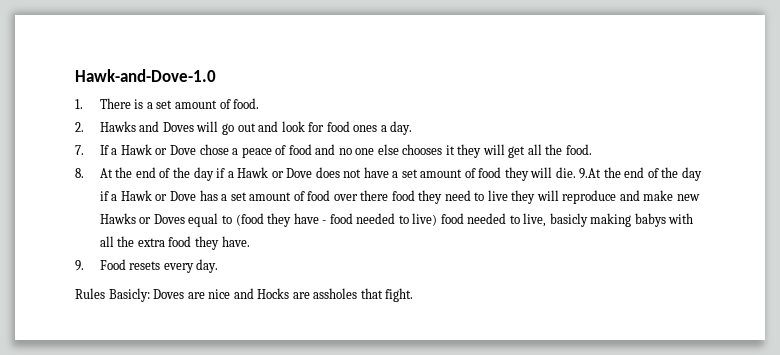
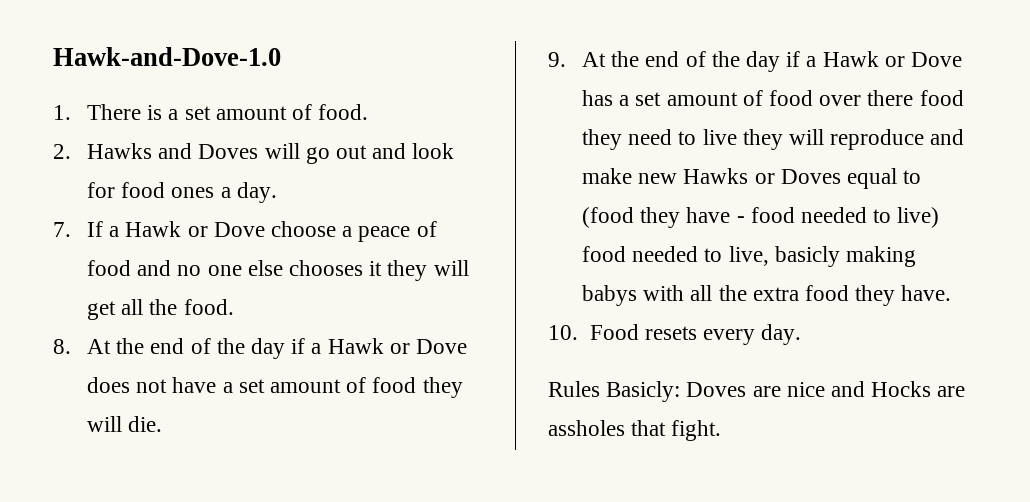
- 7. If a Hawk or Dove chose a peace of food and no one else chooses it they will get all the food.
+ 7. If a Hawk or Dove choose a peace of food and no one else chooses it they will get all the food.
- 8. At the end of the day if a Hawk or Dove does not have a set amount of food they will die. 9.At the end of the day if a Hawk or Dove has a set amount of food over there food they need to live they will reproduce and make new Hawks or Doves equal to (food they have - food needed to live) food needed to live, basicly making babys with all the extra food they have.
+ 8. At the end of the day if a Hawk or Dove does not have a set amount of food they will die.
+ 9. At the end of the day if a Hawk or Dove has a set amount of food over there food they need to live they will reproduce and make new Hawks or Doves equal to (food they have - food needed to live) food needed to live, basicly making babys with all the extra food they have.
- 9. Food resets every day.
+ 10. Food resets every day.

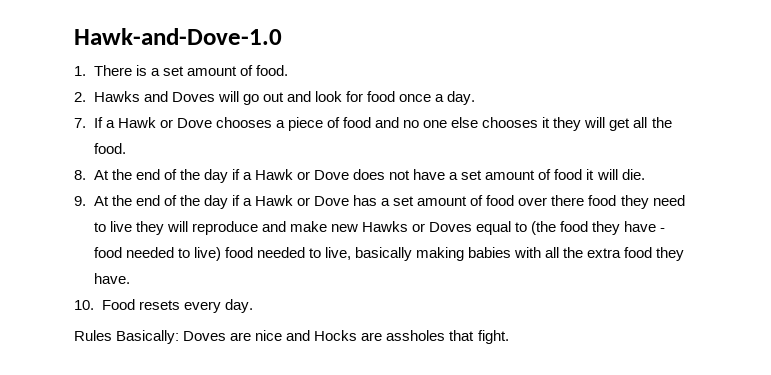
- 2. Hawks and Doves will go out and look for food ones a day.
+ 2. Hawks and Doves will go out and look for food once a day.
- 7. If a Hawk or Dove choose a peace of food and no one else chooses it they will get all the food.
+ 7. If a Hawk or Dove chooses a piece of food and no one else chooses it they will get all the food.
- 8. At the end of the day if a Hawk or Dove does not have a set amount of food they will die.
+ 8. At the end of the day if a Hawk or Dove does not have a set amount of food it will die.
- 9. At the end of the day if a Hawk or Dove has a set amount of food over there food they need to live they will reproduce and make new Hawks or Doves equal to (food they have - food needed to live) food needed to live, basicly making babys with all the extra food they have.
+ 9. At the end of the day if a Hawk or Dove has a set amount of food over there food they need to live they will reproduce and make new Hawks or Doves equal to (the food they have - food needed to live) food needed to live, basically making babies with all the extra food they have.
- Rules Basicly: Doves are nice and Hocks are assholes that fight.
+ Rules Basically: Doves are nice and Hocks are assholes that fight.

